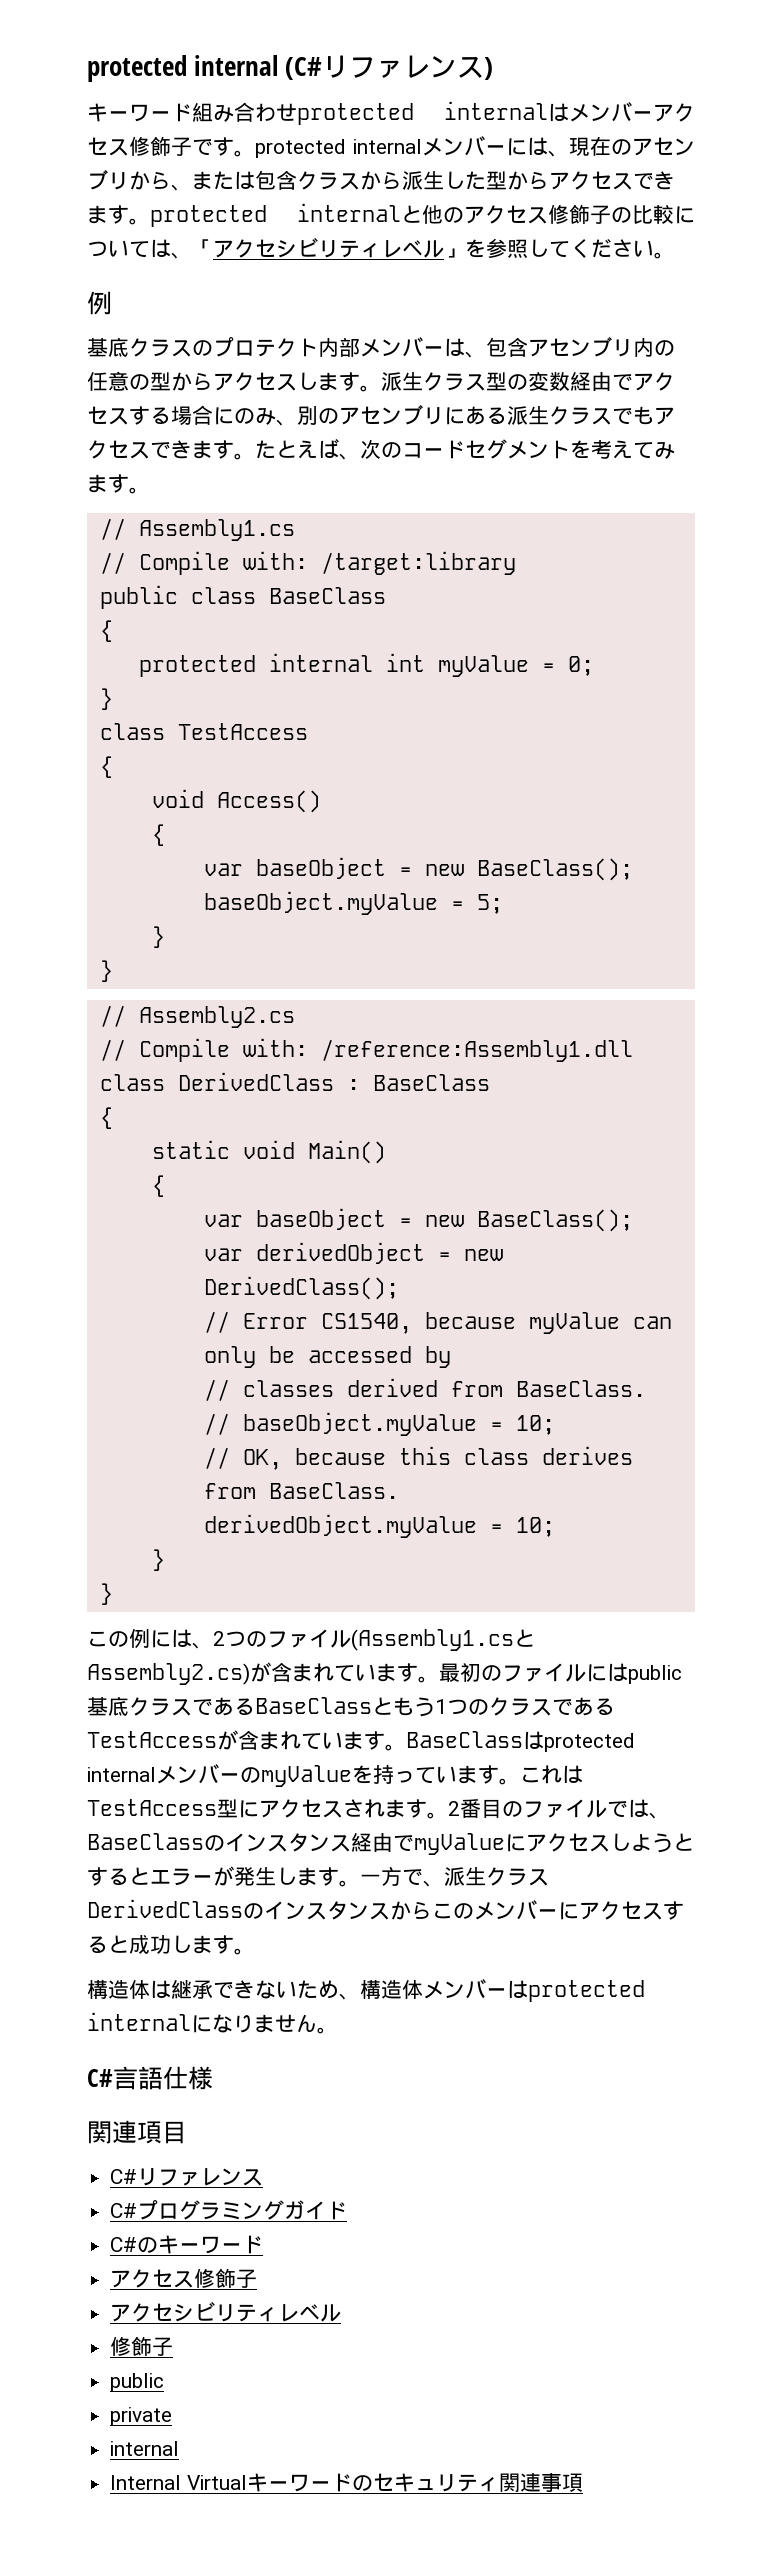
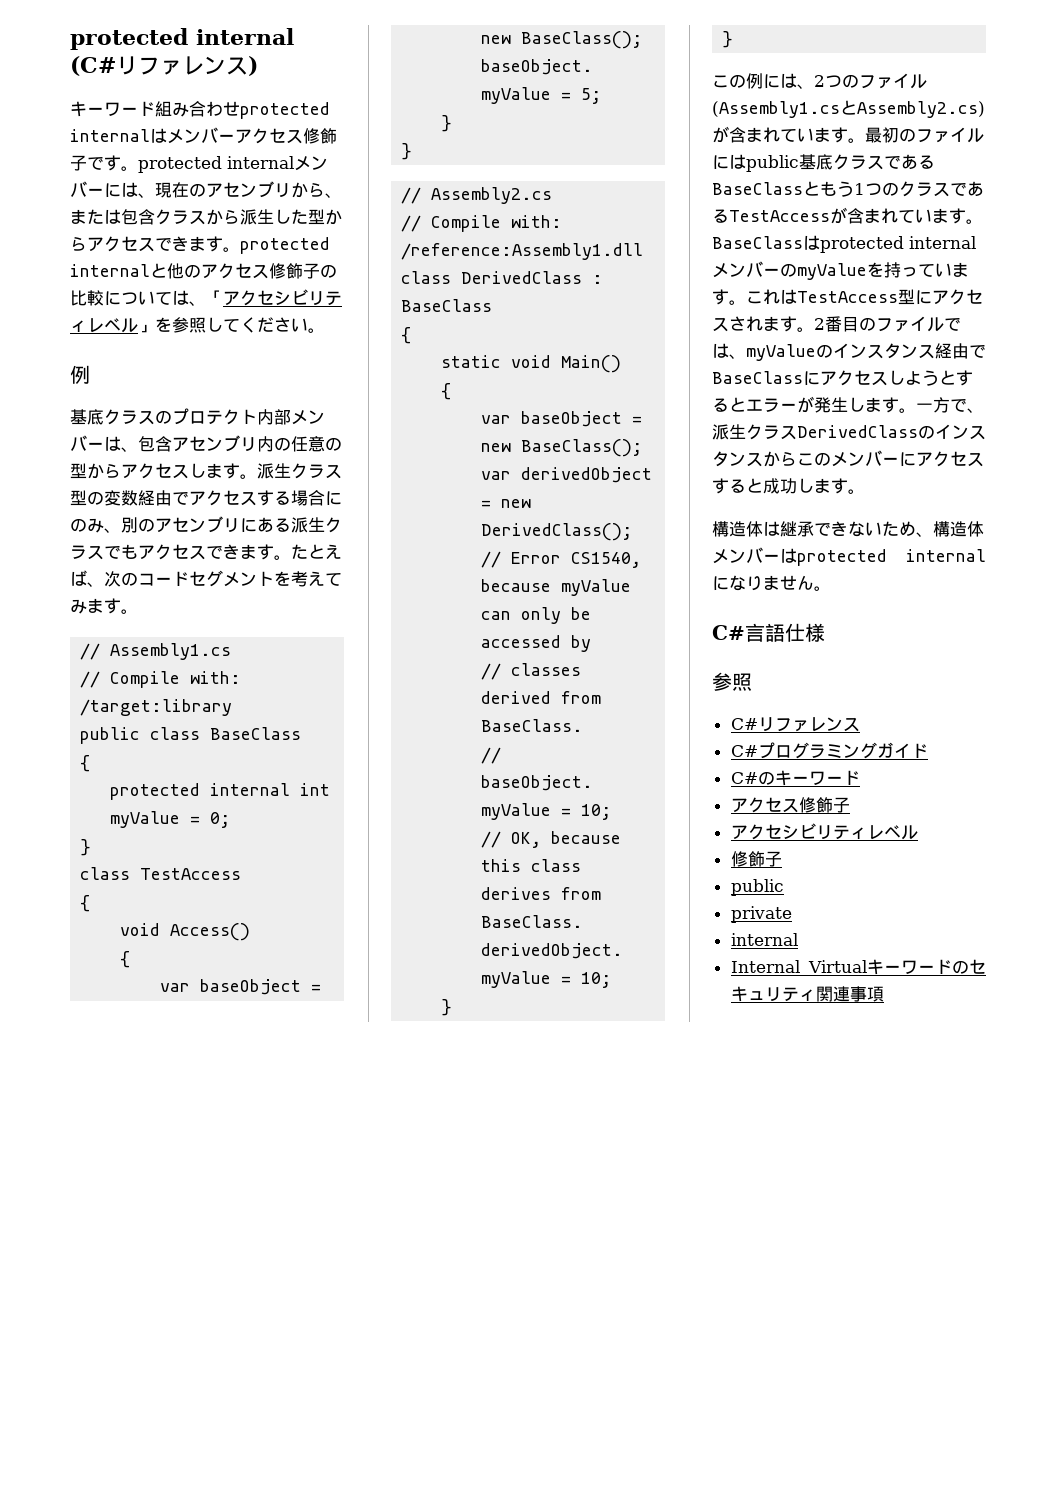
- 2番目のファイルでは、BaseClassのインスタンス経由でmyValueにアクセスしようとするとエラーが発生します。
+ 2番目のファイルでは、myValueのインスタンス経由でBaseClassにアクセスしようとするとエラーが発生します。
  C#言語仕様
- 関連項目
+ 参照

